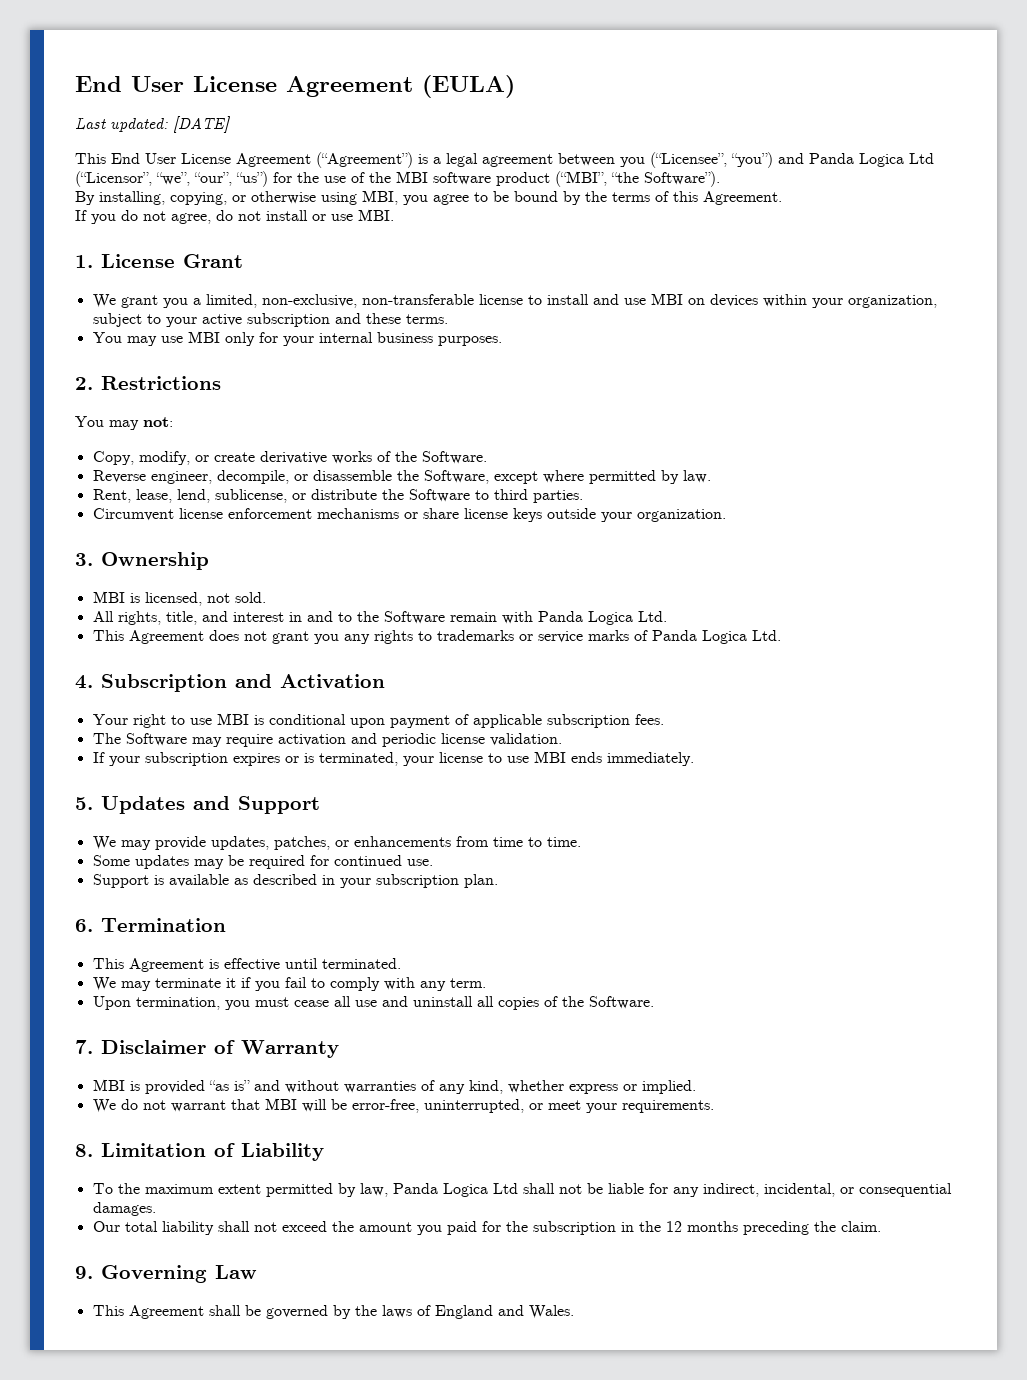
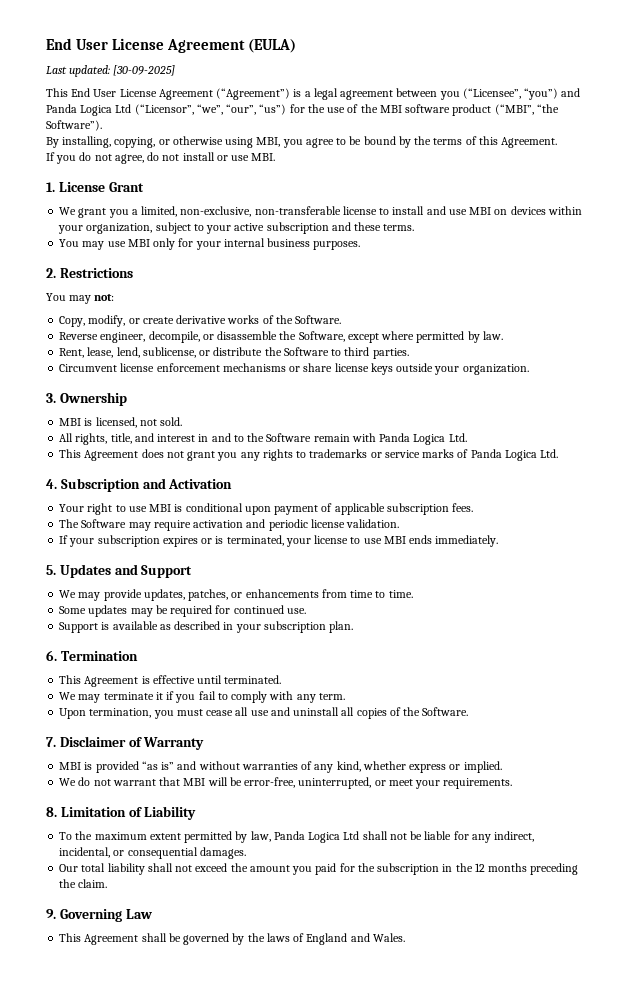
- Last updated: [DATE]
+ Last updated: [30-09-2025]

